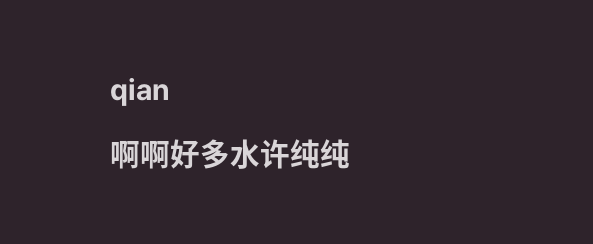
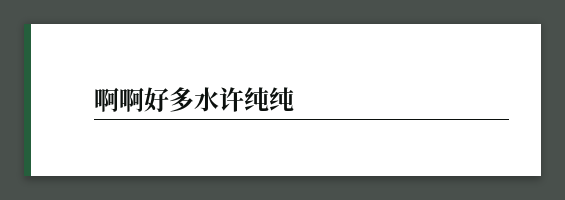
- qian

